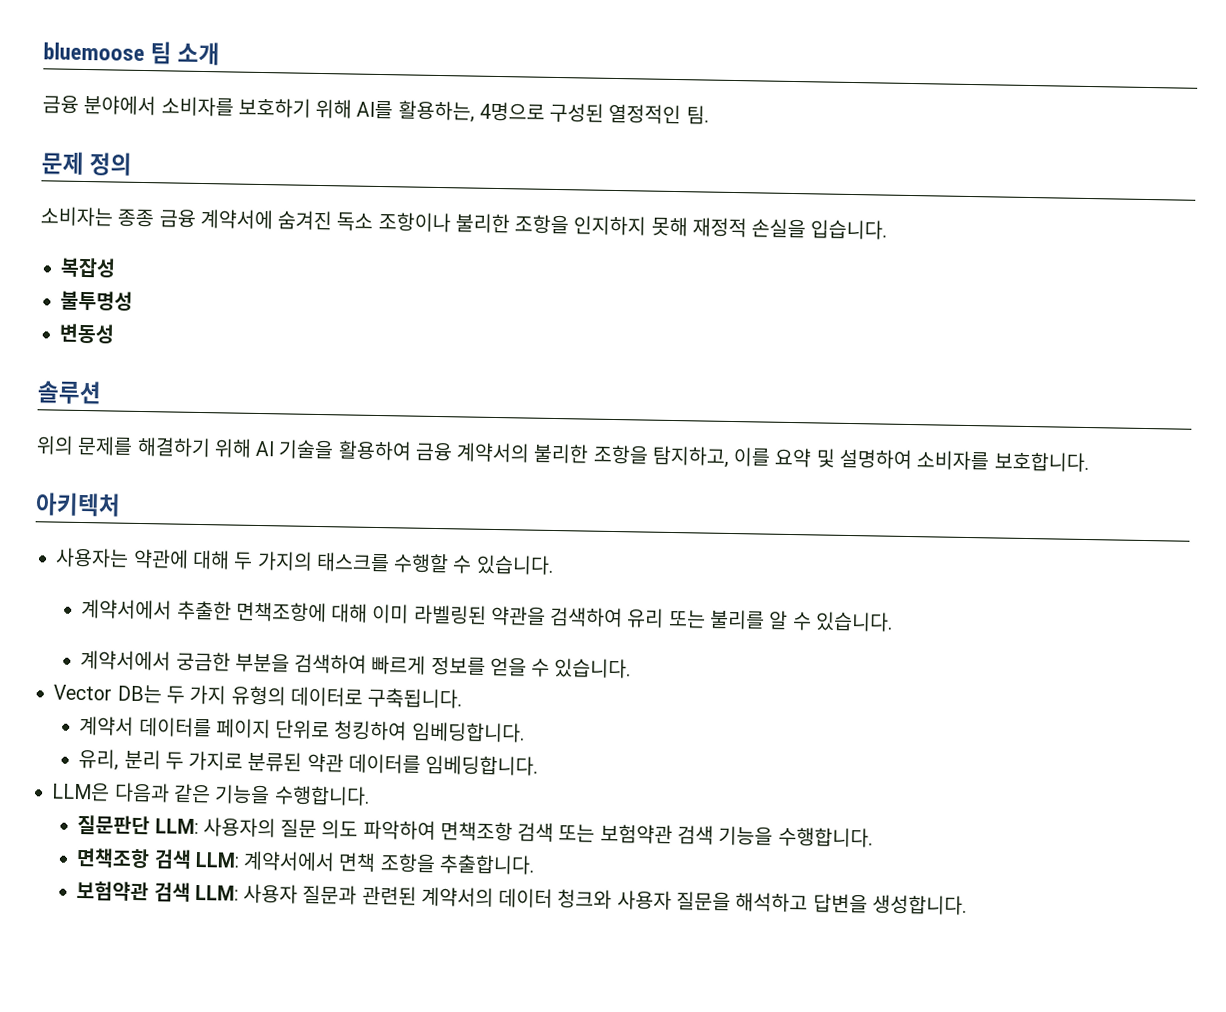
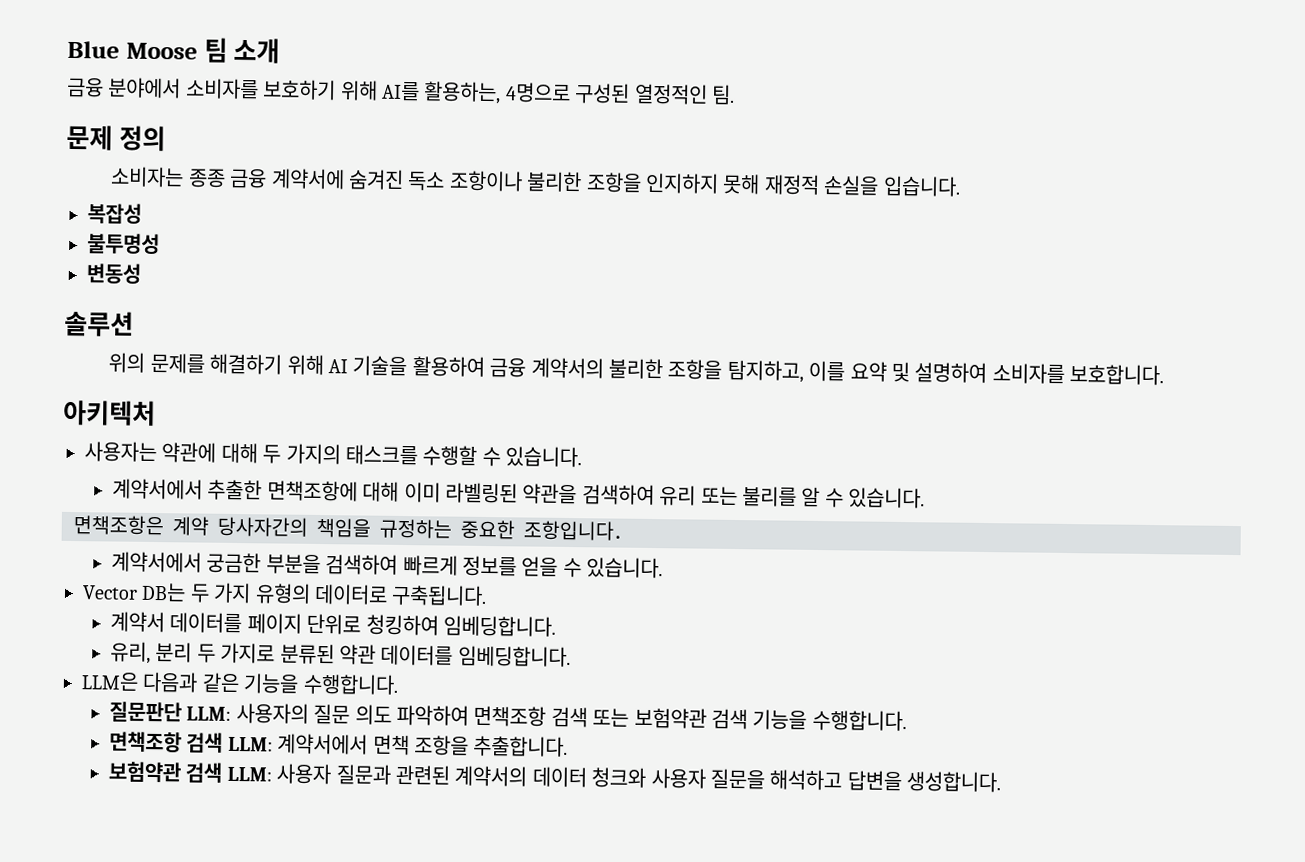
- bluemoose 팀 소개
+ Blue Moose 팀 소개
+ 면책조항은 계약 당사자간의 책임을 규정하는 중요한 조항입니다.

